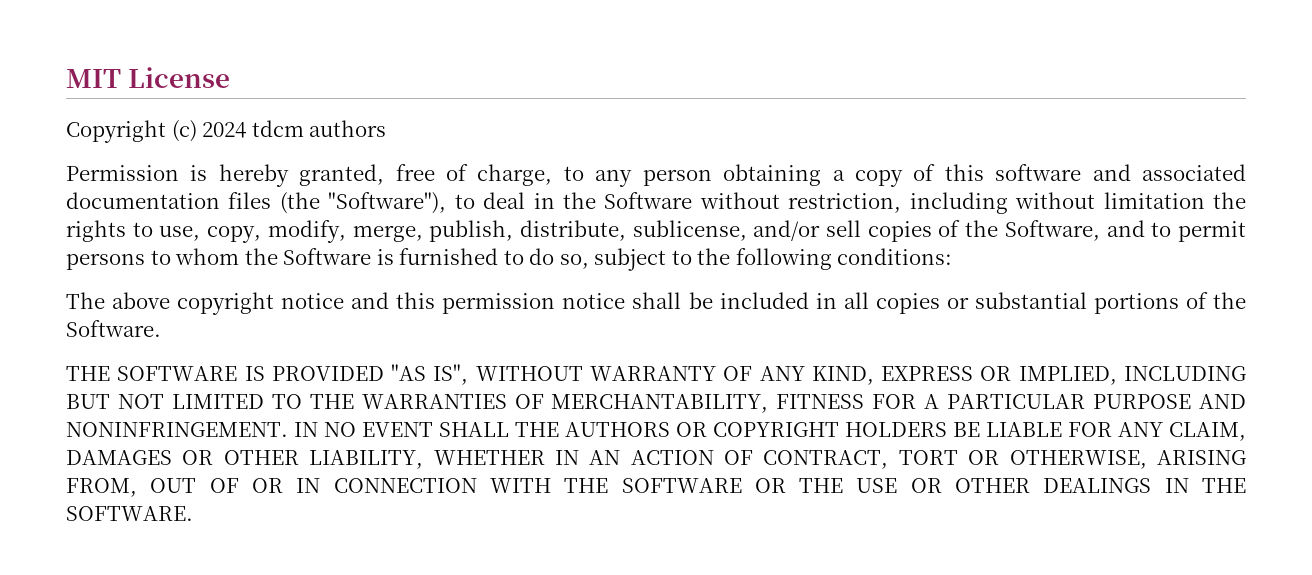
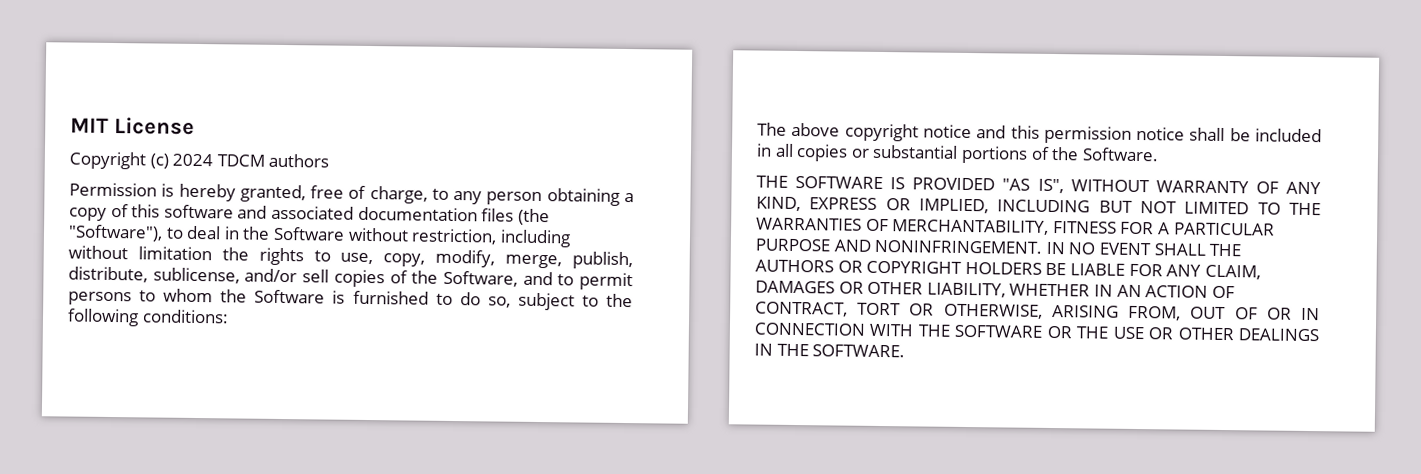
- Copyright (c) 2024 tdcm authors
+ Copyright (c) 2024 TDCM authors

